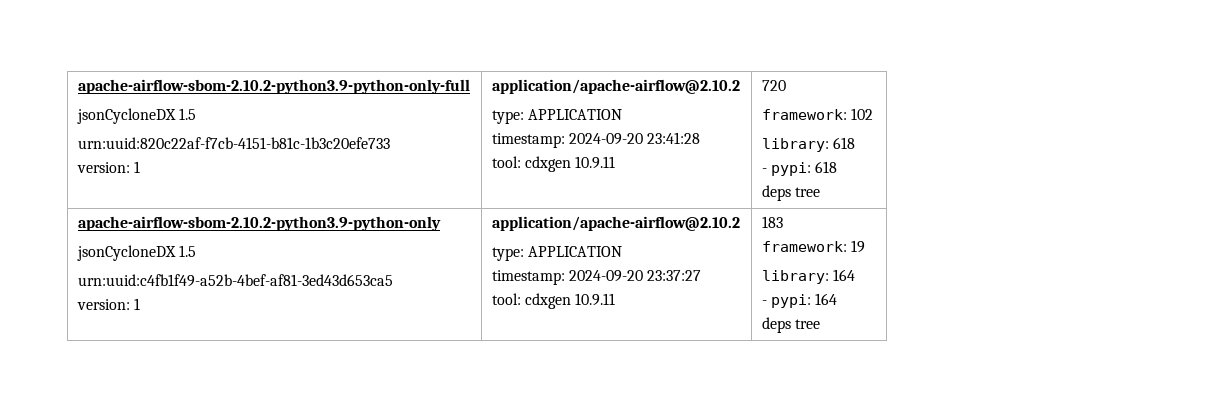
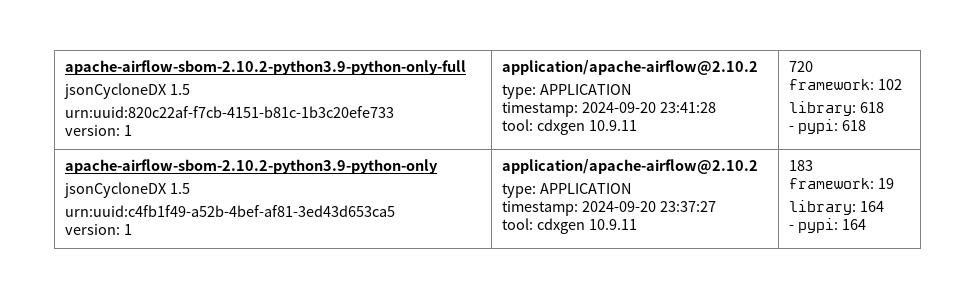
  apache-airflow-sbom-2.10.2-python3.9-python-only-full
  jsonCycloneDX 1.5
  urn:uuid:820c22af-f7cb-4151-b81c-1b3c20efe733
  version: 1 | application/apache-airflow@2.10.2
  type: APPLICATION
  timestamp: 2024-09-20 23:41:28
  tool: cdxgen 10.9.11 | 720
  framework: 102
  library: 618
  - pypi: 618
- deps tree
  apache-airflow-sbom-2.10.2-python3.9-python-only
  jsonCycloneDX 1.5
  urn:uuid:c4fb1f49-a52b-4bef-af81-3ed43d653ca5
  version: 1 | application/apache-airflow@2.10.2
  type: APPLICATION
  timestamp: 2024-09-20 23:37:27
  tool: cdxgen 10.9.11 | 183
  framework: 19
  library: 164
  - pypi: 164
- deps tree

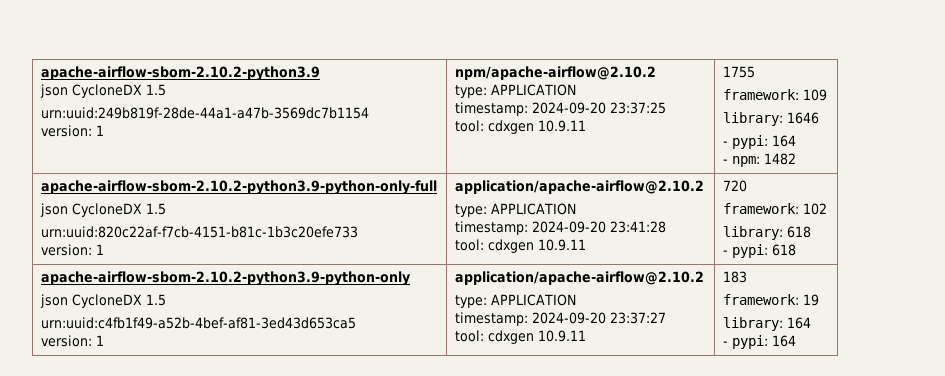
+ apache-airflow-sbom-2.10.2-python3.9
+ json CycloneDX 1.5
+ urn:uuid:249b819f-28de-44a1-a47b-3569dc7b1154
+ version: 1 | npm/apache-airflow@2.10.2
+ type: APPLICATION
+ timestamp: 2024-09-20 23:37:25
+ tool: cdxgen 10.9.11 | 1755
+ framework: 109
+ library: 1646
+ - pypi: 164
+ - npm: 1482
  apache-airflow-sbom-2.10.2-python3.9-python-only-full
- jsonCycloneDX 1.5
+ json CycloneDX 1.5
  apache-airflow-sbom-2.10.2-python3.9-python-only
- jsonCycloneDX 1.5
+ json CycloneDX 1.5

